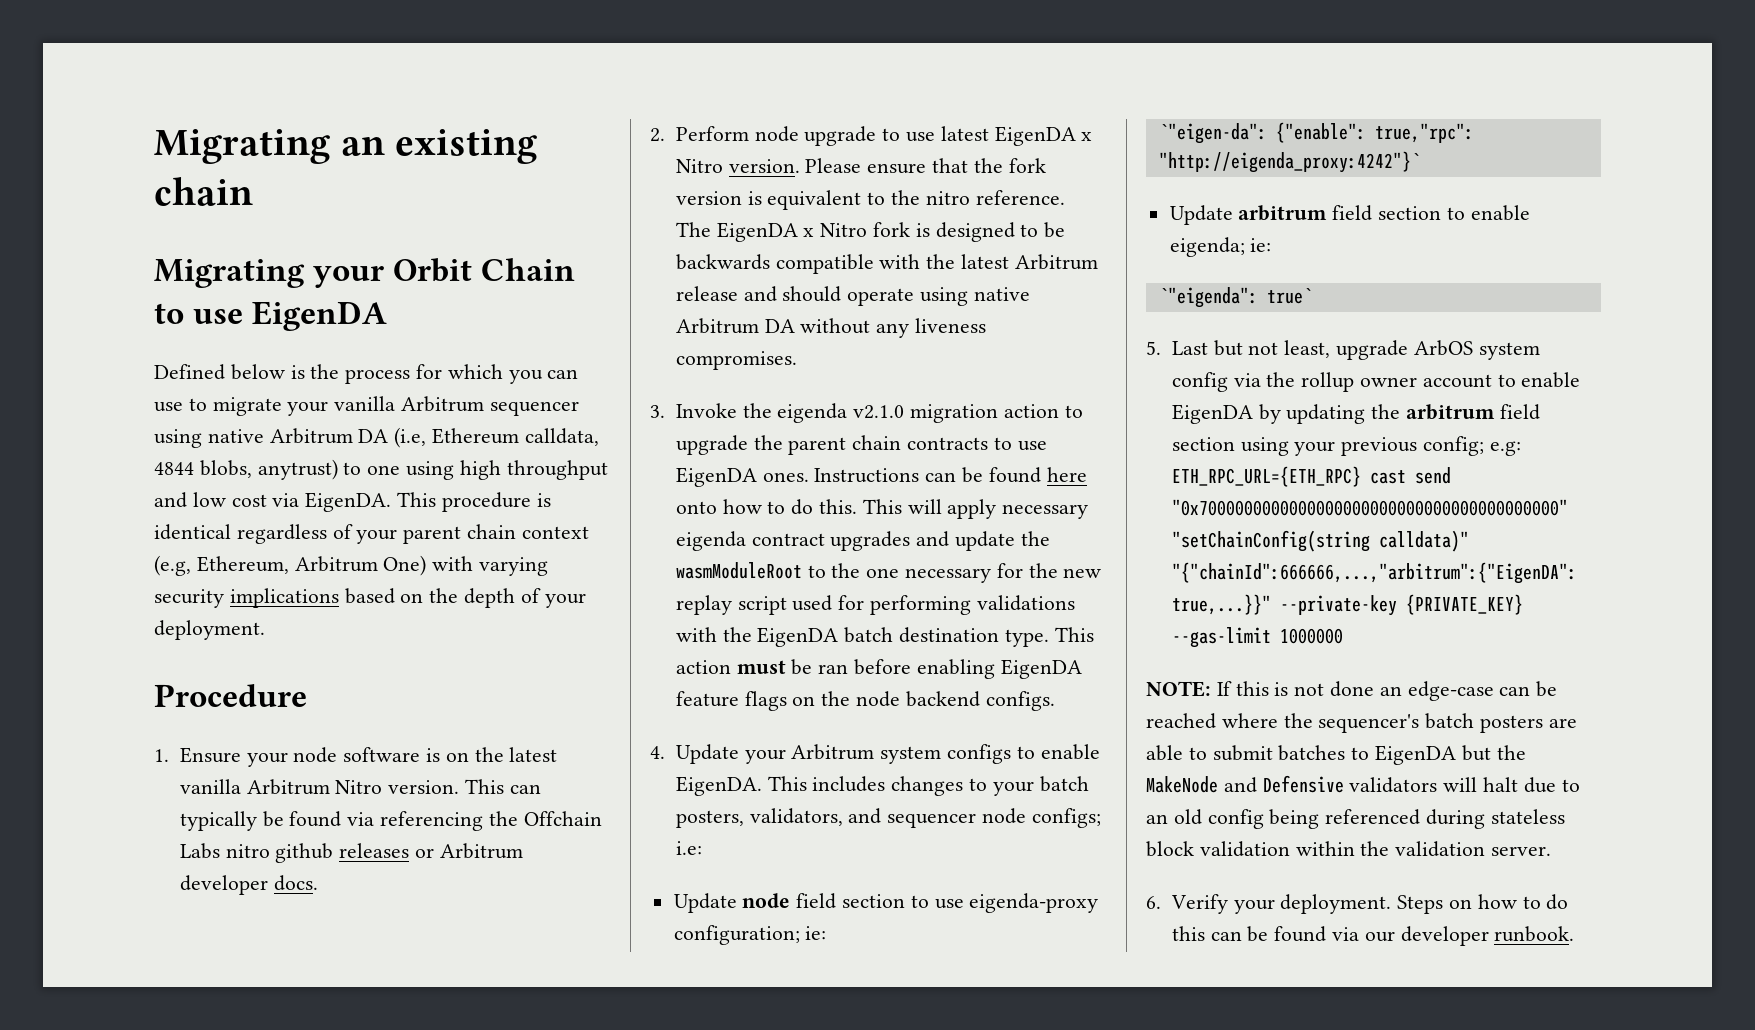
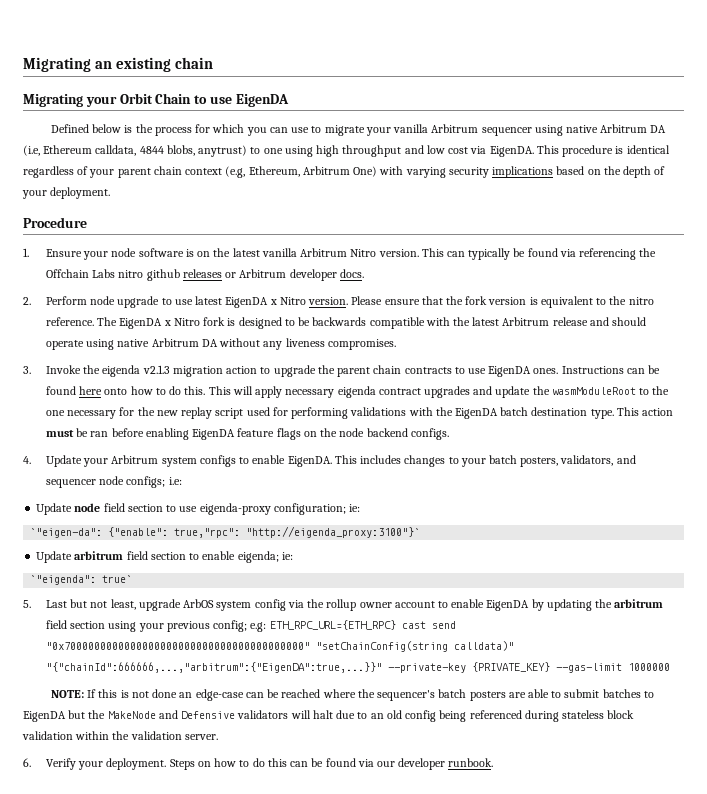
- 3. Invoke the eigenda v2.1.0 migration action to upgrade the parent chain contracts to use EigenDA ones.
+ 3. Invoke the eigenda v2.1.3 migration action to upgrade the parent chain contracts to use EigenDA ones.
- `"eigen-da": {"enable": true,"rpc": "http://eigenda_proxy:4242"}`
+ `"eigen-da": {"enable": true,"rpc": "http://eigenda_proxy:3100"}`

